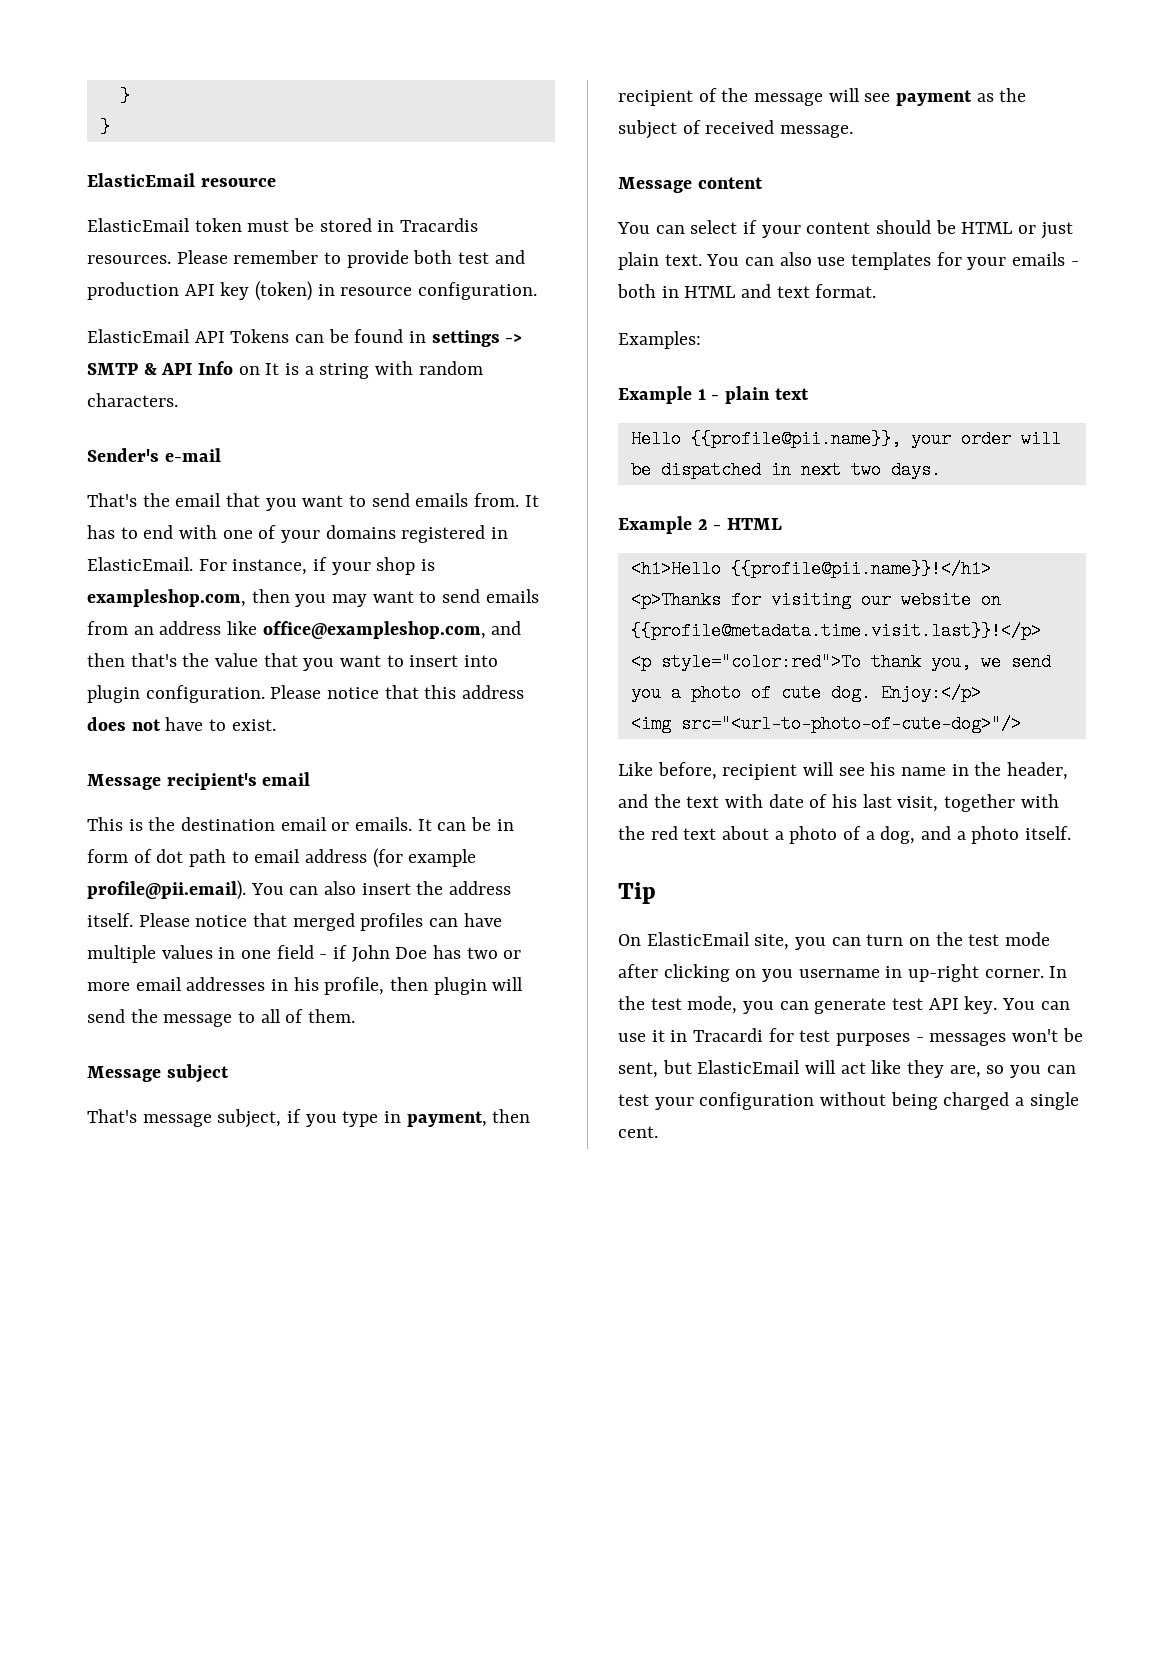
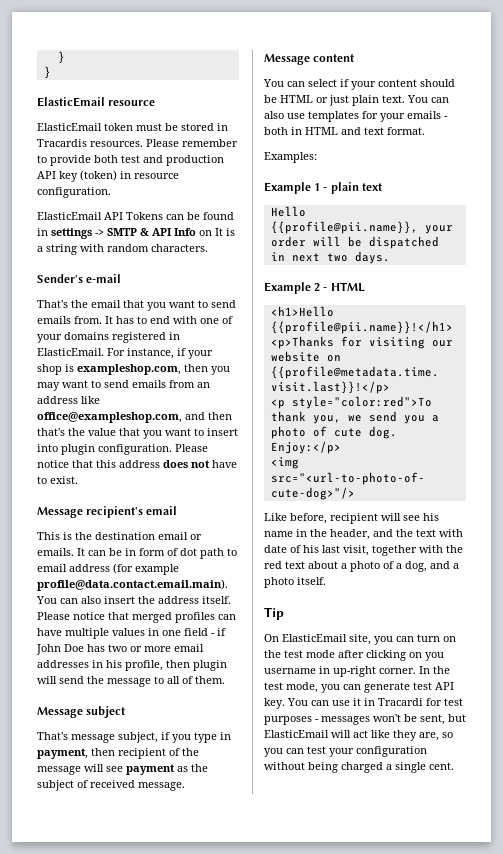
- It can be in form of dot path to email address (for example profile@pii.email). You can also insert the address itself.
+ It can be in form of dot path to email address (for example profile@data.contact.email.main). You can also insert the address itself.

